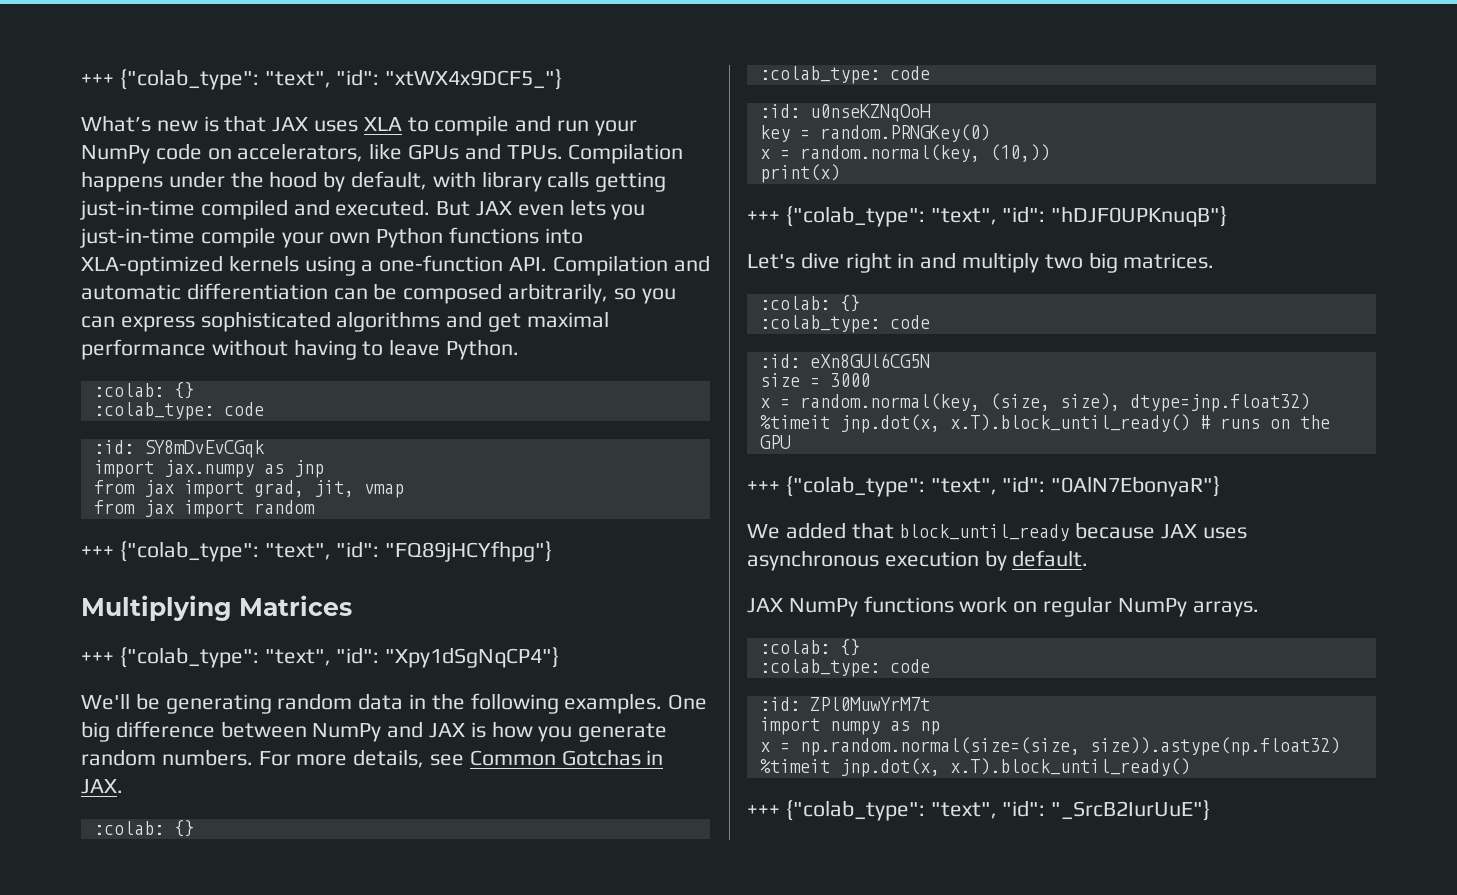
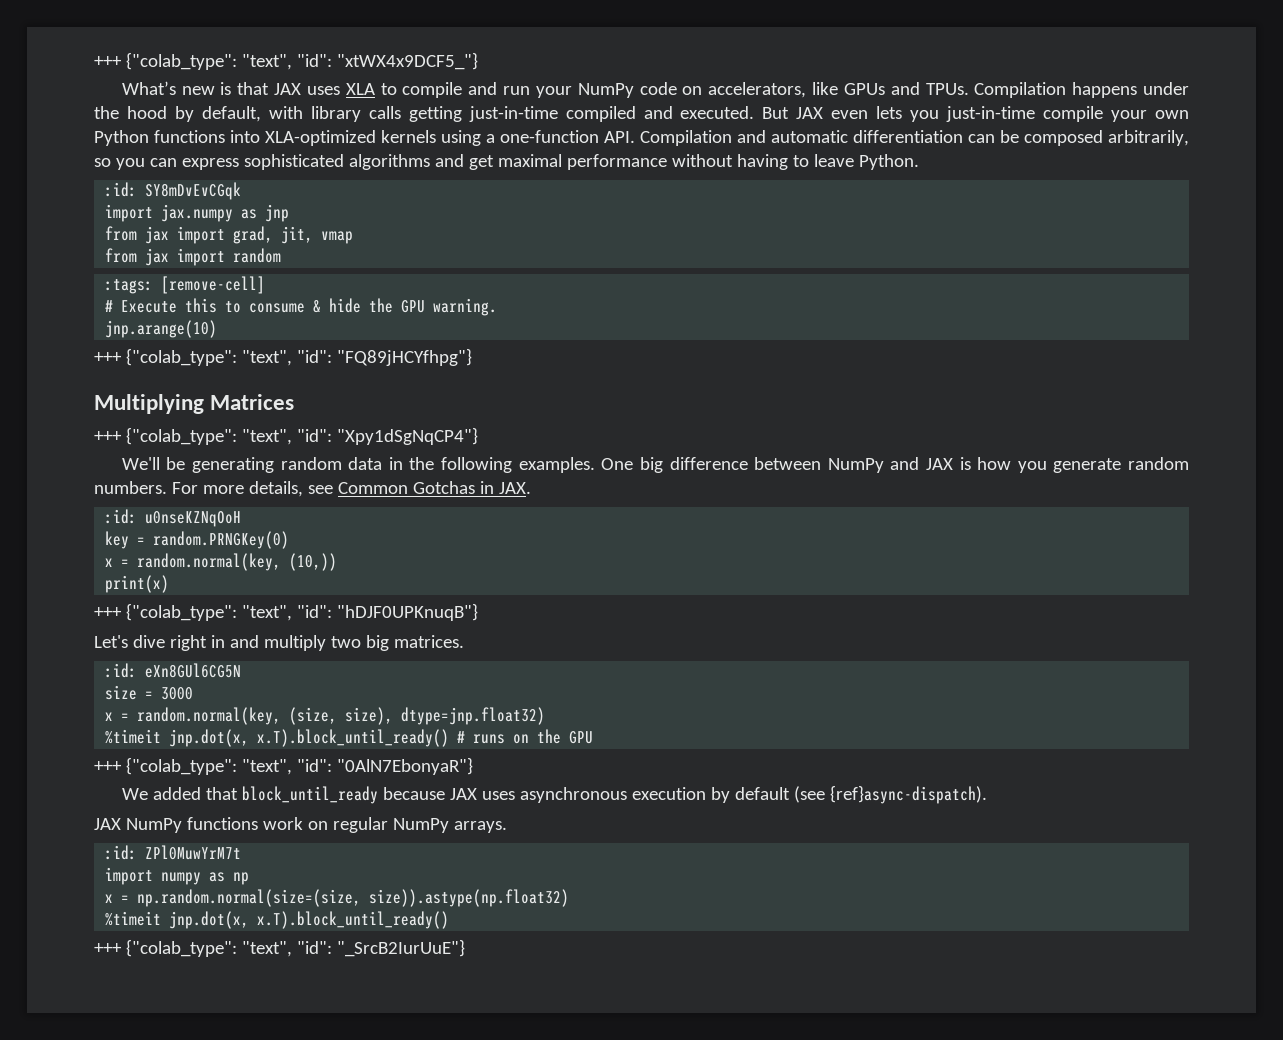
  But JAX even lets you just-in-time compile your own Python functions into XLA-optimized kernels using a one-function API. Compilation and automatic differentiation can be composed arbitrarily, so you can express sophisticated algorithms and get maximal performance without having to leave Python.
- :colab: {}
- :colab_type: code
+ :tags: [remove-cell]
+ # Execute this to consume & hide the GPU warning.
+ jnp.arange(10)
  For more details, see Common Gotchas in JAX.
- :colab: {}
- :colab_type: code
  Let's dive right in and multiply two big matrices.
- :colab: {}
- :colab_type: code
- We added that block_until_ready because JAX uses asynchronous execution by default.
+ We added that block_until_ready because JAX uses asynchronous execution by default (see {ref}async-dispatch).
  JAX NumPy functions work on regular NumPy arrays.
- :colab: {}
- :colab_type: code

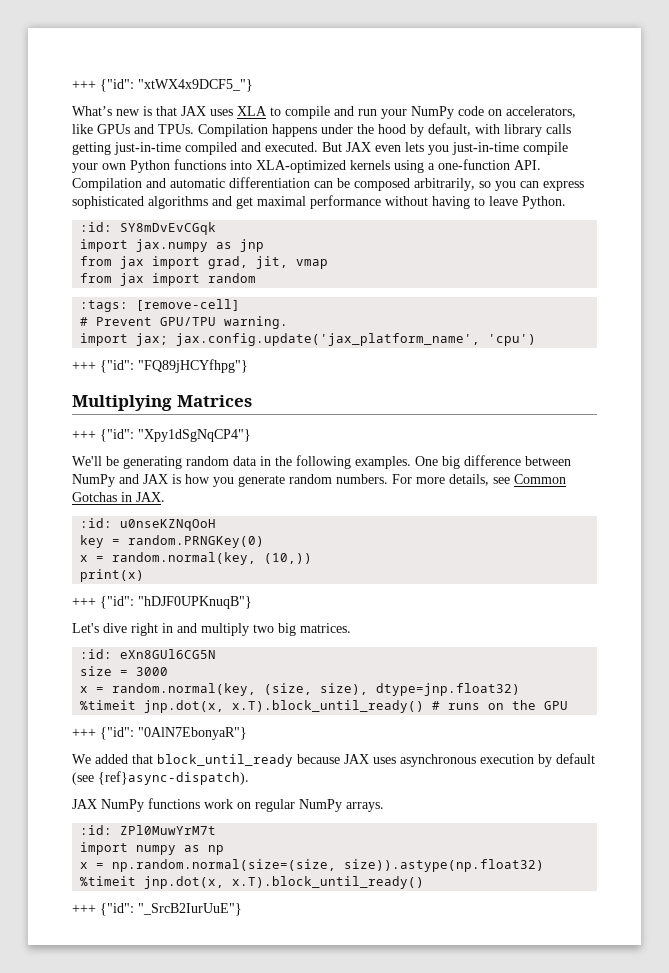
- +++ {"colab_type": "text", "id": "xtWX4x9DCF5_"}
+ +++ {"id": "xtWX4x9DCF5_"}
- # Execute this to consume & hide the GPU warning.
- jnp.arange(10)
- +++ {"colab_type": "text", "id": "FQ89jHCYfhpg"}
+ # Prevent GPU/TPU warning.
+ import jax; jax.config.update('jax_platform_name', 'cpu')
+ +++ {"id": "FQ89jHCYfhpg"}
- +++ {"colab_type": "text", "id": "Xpy1dSgNqCP4"}
+ +++ {"id": "Xpy1dSgNqCP4"}
- +++ {"colab_type": "text", "id": "hDJF0UPKnuqB"}
+ +++ {"id": "hDJF0UPKnuqB"}
- +++ {"colab_type": "text", "id": "0AlN7EbonyaR"}
+ +++ {"id": "0AlN7EbonyaR"}
- +++ {"colab_type": "text", "id": "_SrcB2IurUuE"}
+ +++ {"id": "_SrcB2IurUuE"}

